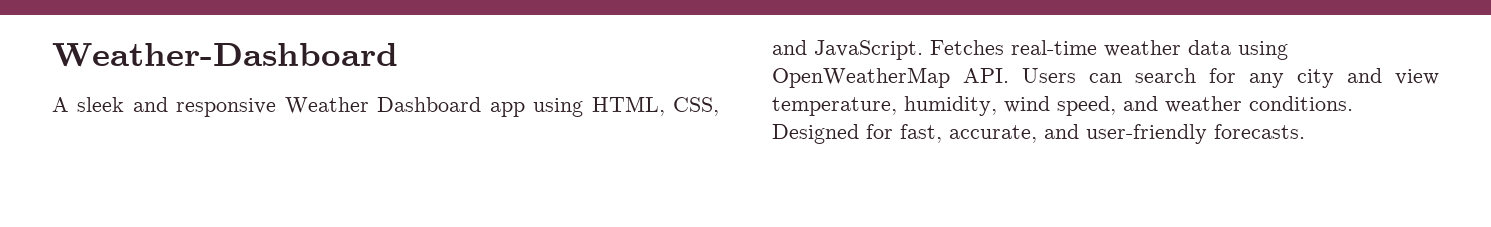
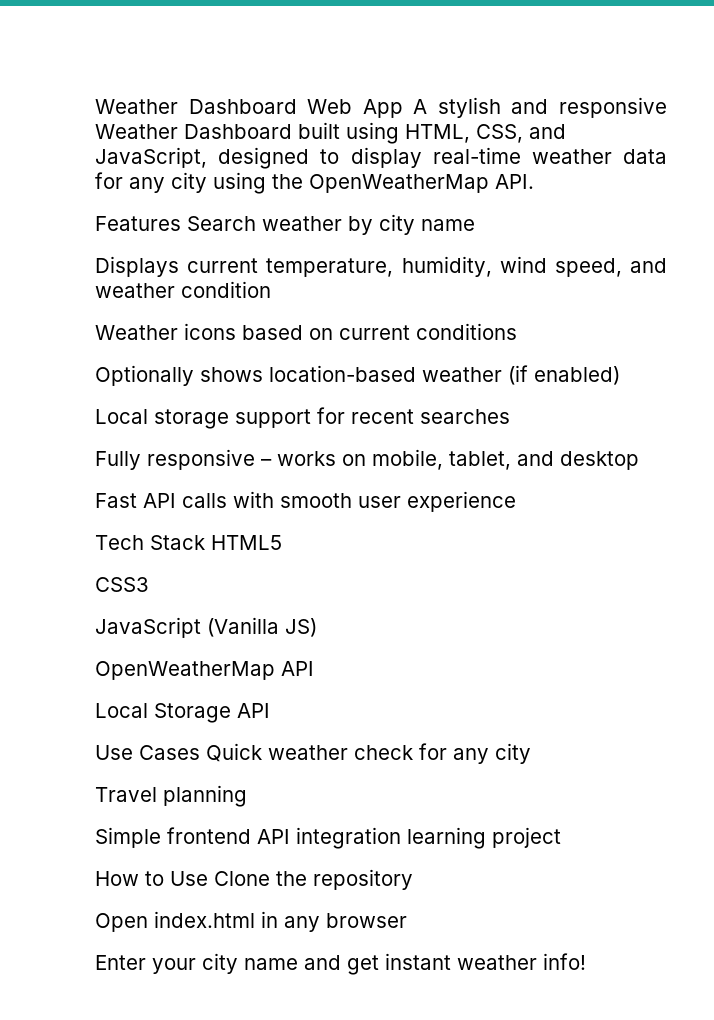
- Weather-Dashboard
- A sleek and responsive Weather Dashboard app using HTML, CSS, and JavaScript. Fetches real-time weather data using OpenWeatherMap API. Users can search for any city and view temperature, humidity, wind speed, and weather conditions. Designed for fast, accurate, and user-friendly forecasts.
+ Weather Dashboard Web App A stylish and responsive Weather Dashboard built using HTML, CSS, and JavaScript, designed to display real-time weather data for any city using the OpenWeatherMap API.
+ Features Search weather by city name
+ Displays current temperature, humidity, wind speed, and weather condition
+ Weather icons based on current conditions
+ Optionally shows location-based weather (if enabled)
+ Local storage support for recent searches
+ Fully responsive – works on mobile, tablet, and desktop
+ Fast API calls with smooth user experience
+ Tech Stack HTML5
+ CSS3
+ JavaScript (Vanilla JS)
+ OpenWeatherMap API
+ Local Storage API
+ Use Cases Quick weather check for any city
+ Travel planning
+ Simple frontend API integration learning project
+ How to Use Clone the repository
+ Open index.html in any browser
+ Enter your city name and get instant weather info!

